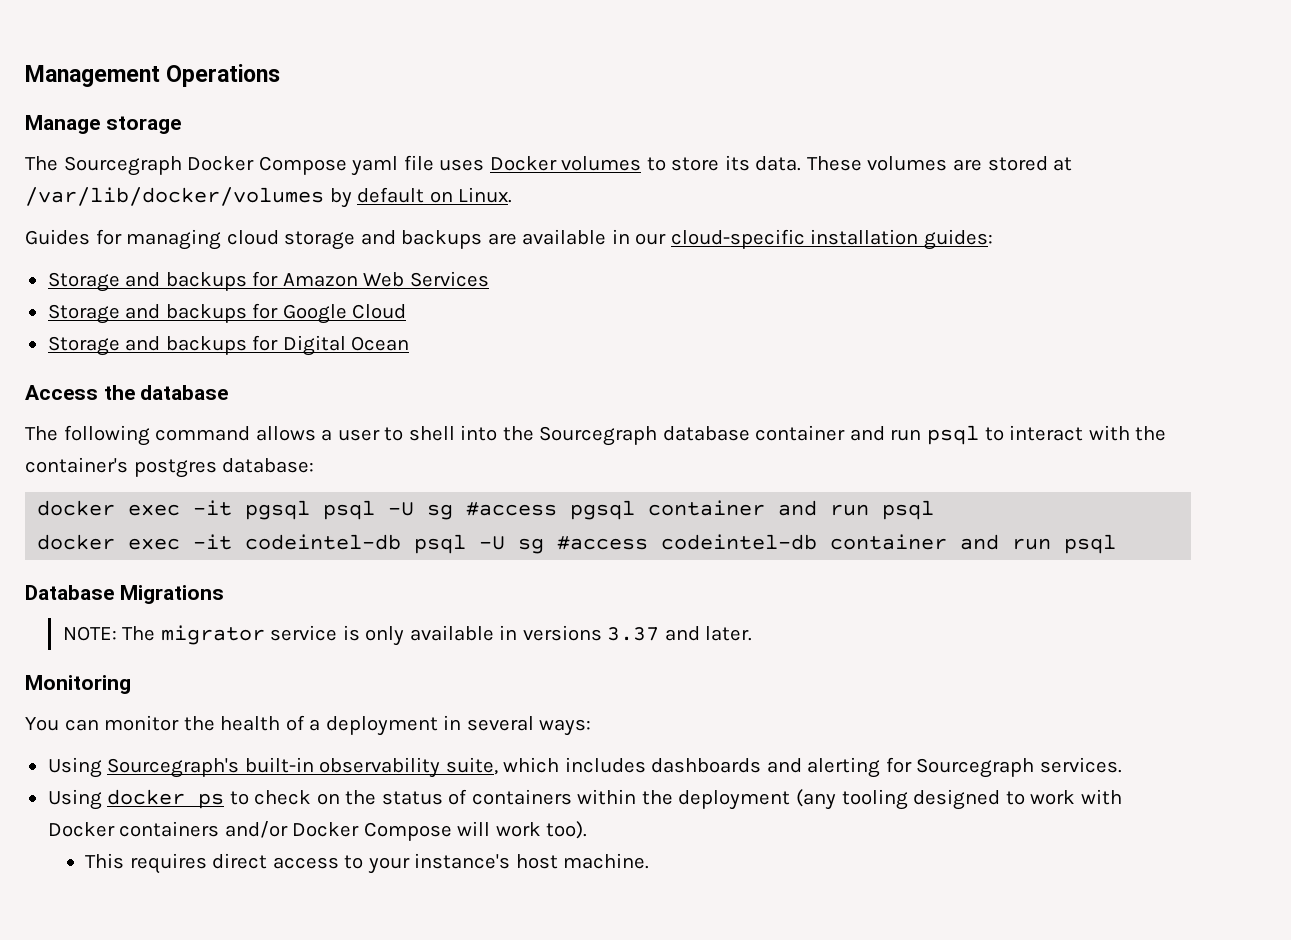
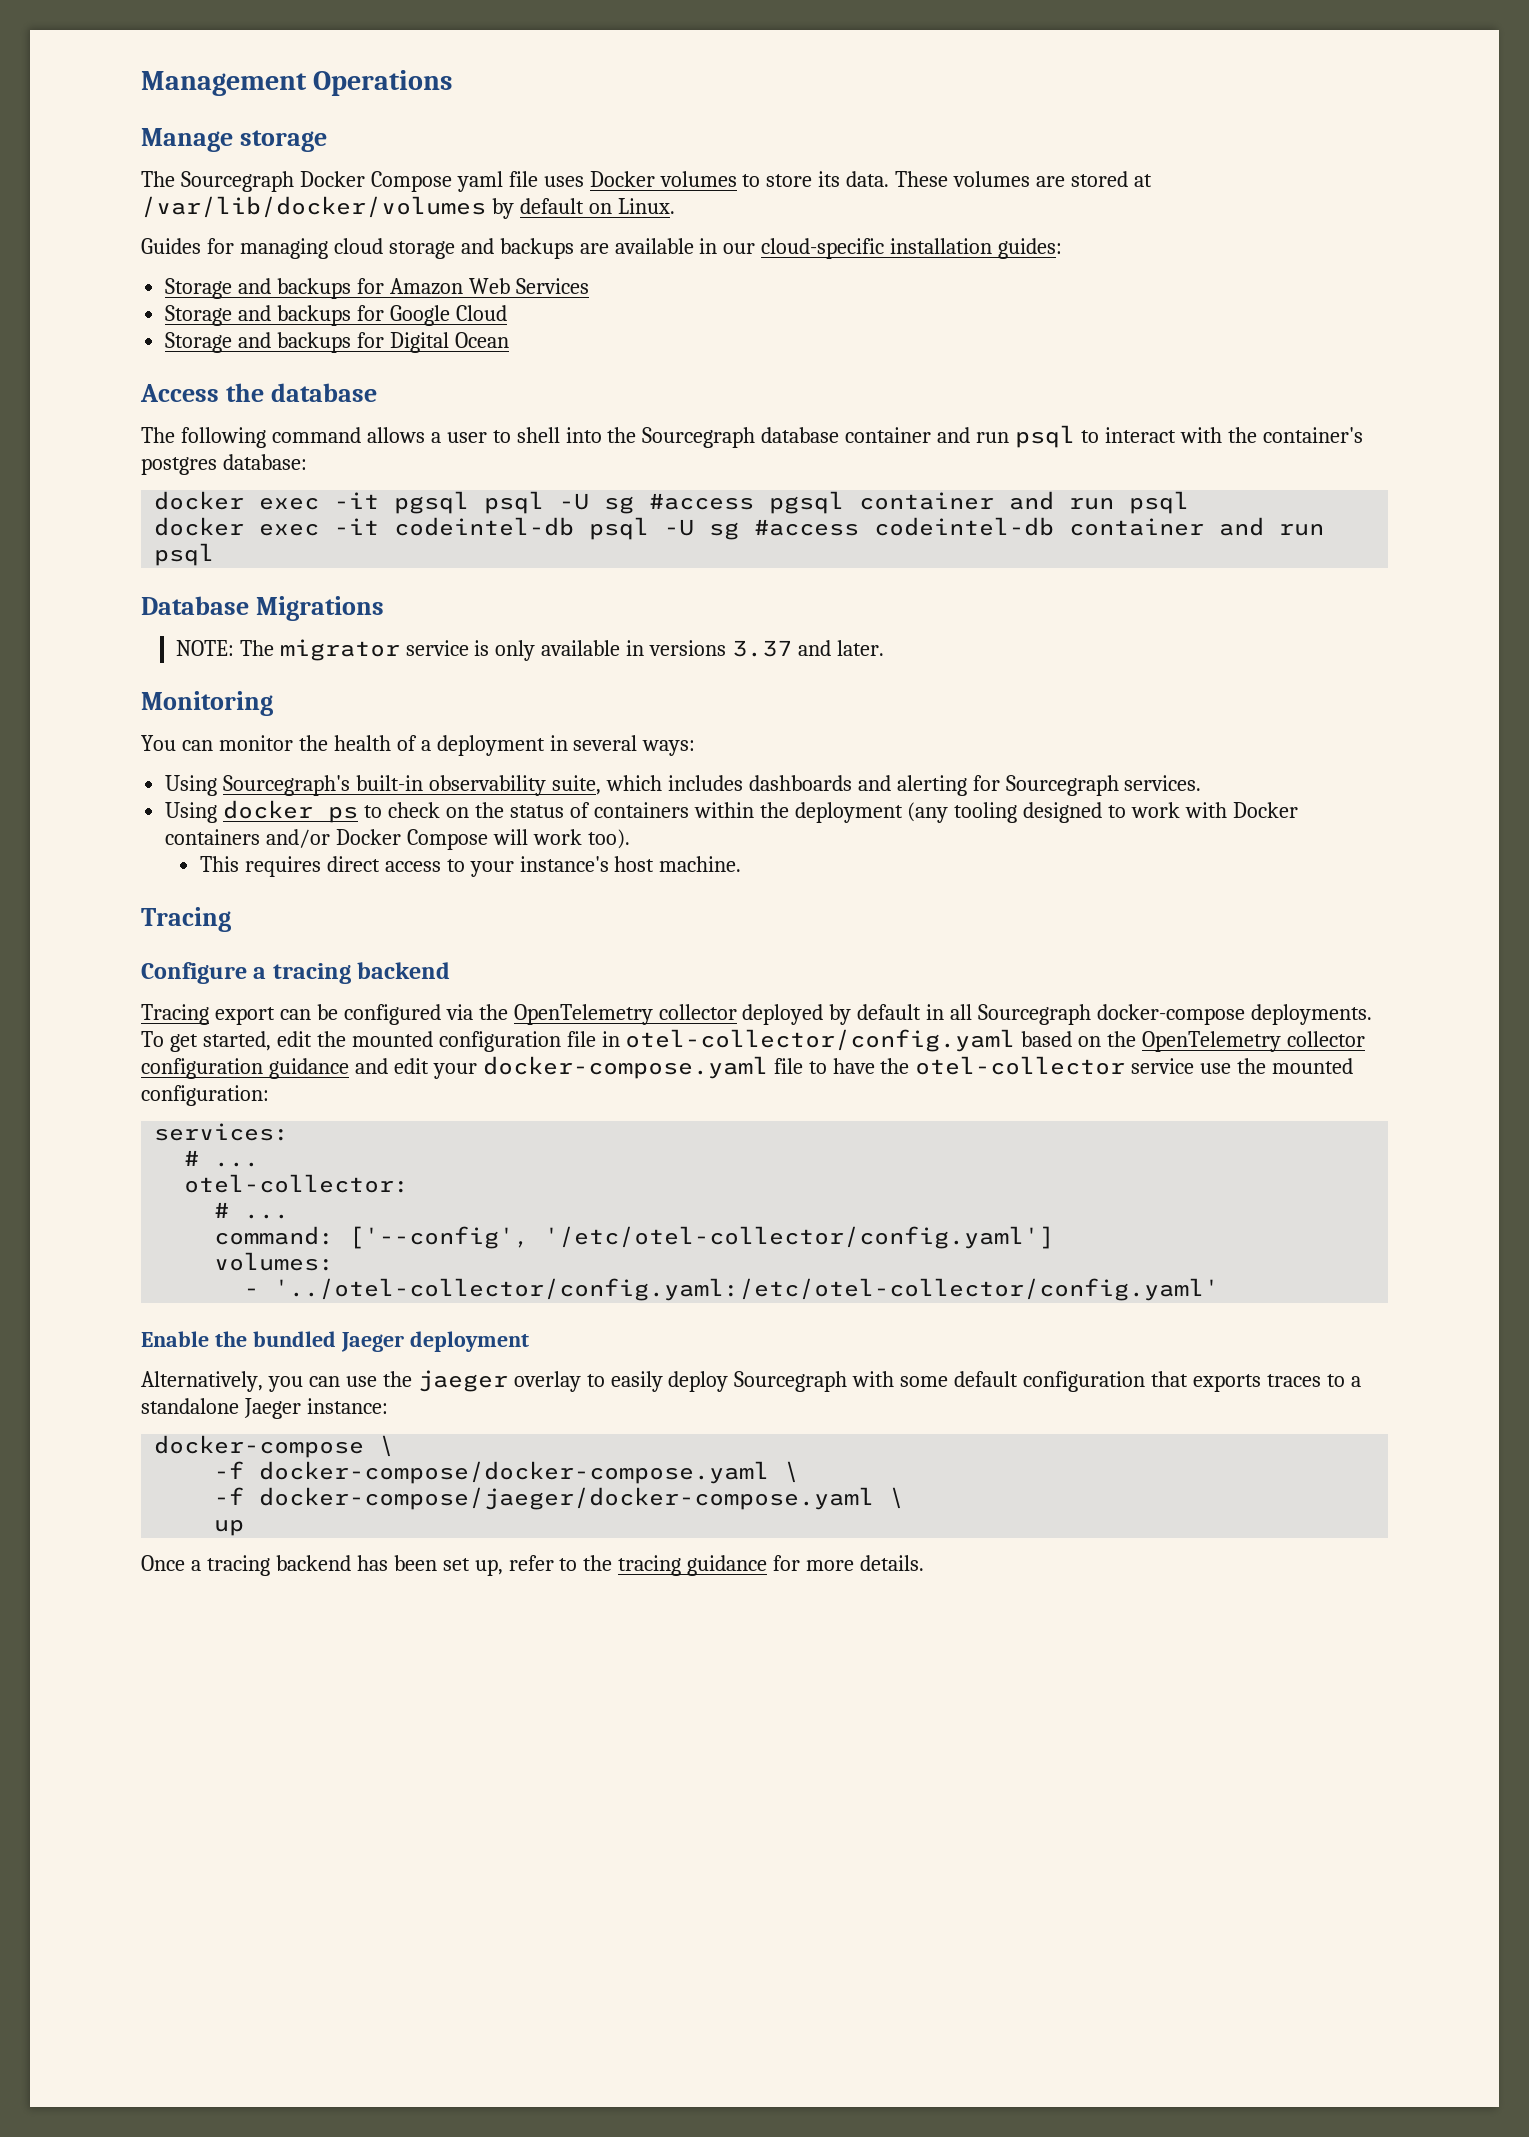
  This requires direct access to your instance's host machine.
+ Tracing
+ Configure a tracing backend
+ Tracing export can be configured via the OpenTelemetry collector deployed by default in all Sourcegraph docker-compose deployments. To get started, edit the mounted configuration file in otel-collector/config.yaml based on the OpenTelemetry collector configuration guidance and edit your docker-compose.yaml file to have the otel-collector service use the mounted configuration:
+ services:
+ # ...
+ otel-collector:
+ # ...
+ command: ['--config', '/etc/otel-collector/config.yaml']
+ volumes:
+ - '../otel-collector/config.yaml:/etc/otel-collector/config.yaml'
+ Enable the bundled Jaeger deployment
+ Alternatively, you can use the jaeger overlay to easily deploy Sourcegraph with some default configuration that exports traces to a standalone Jaeger instance:
+ docker-compose \
+ -f docker-compose/docker-compose.yaml \
+ -f docker-compose/jaeger/docker-compose.yaml \
+ up
+ Once a tracing backend has been set up, refer to the tracing guidance for more details.

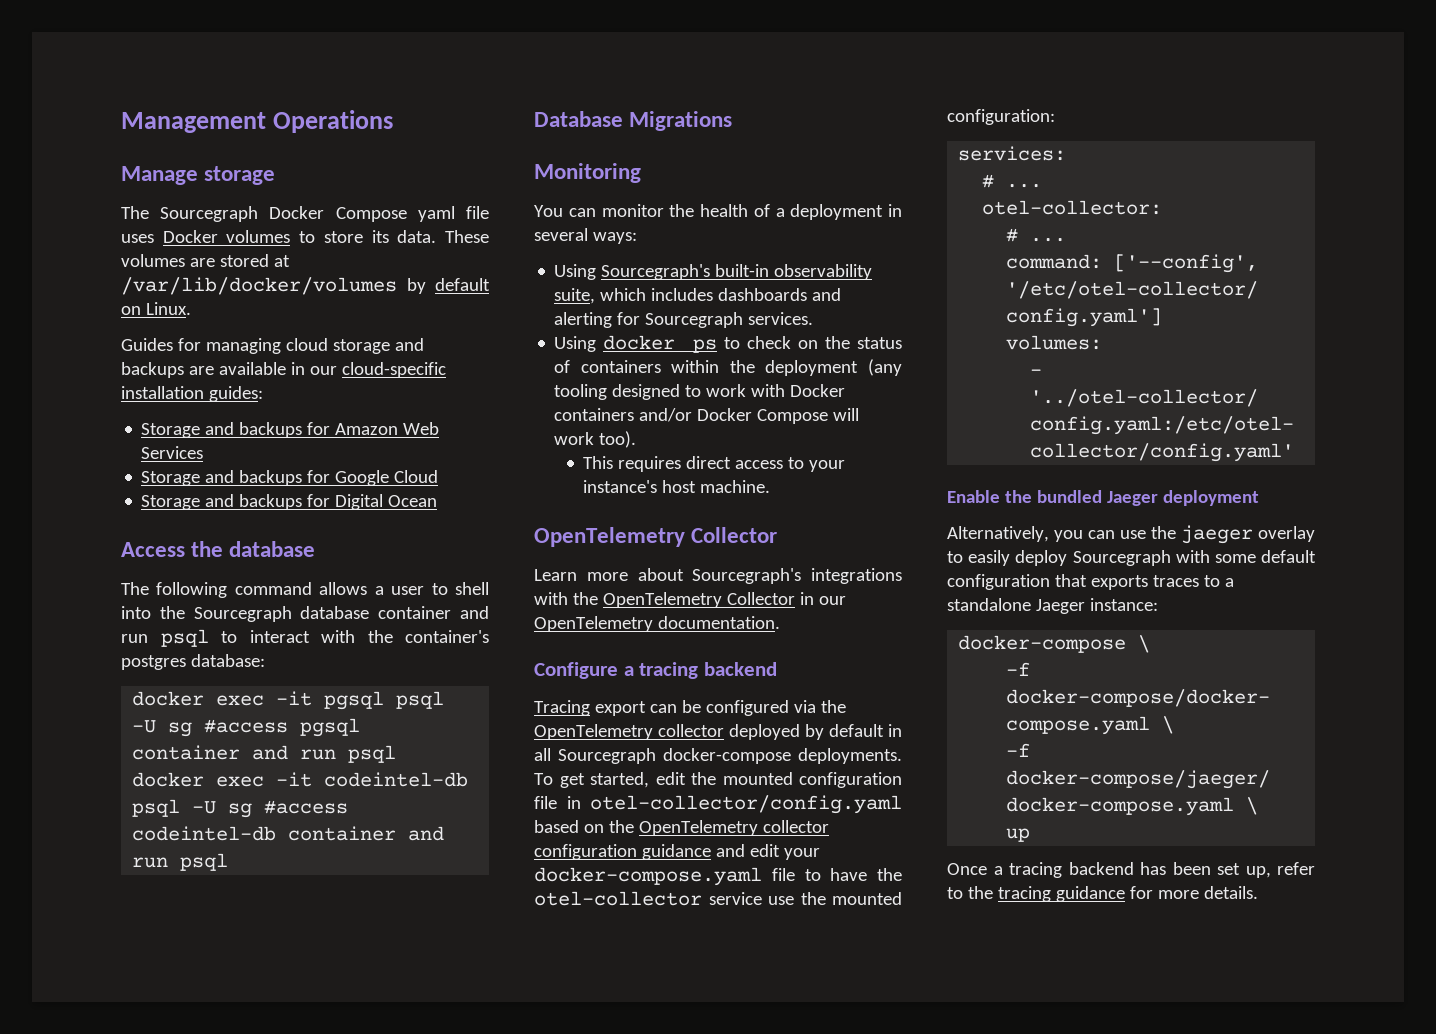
- NOTE: The migrator service is only available in versions 3.37 and later.
  This requires direct access to your instance's host machine.
- Tracing
+ OpenTelemetry Collector
+ Learn more about Sourcegraph's integrations with the OpenTelemetry Collector in our OpenTelemetry documentation.

